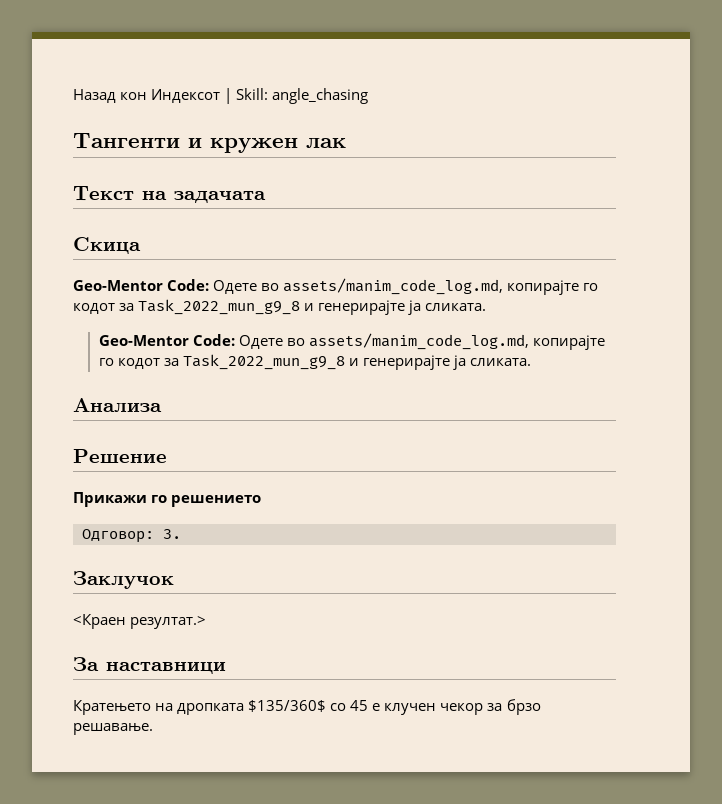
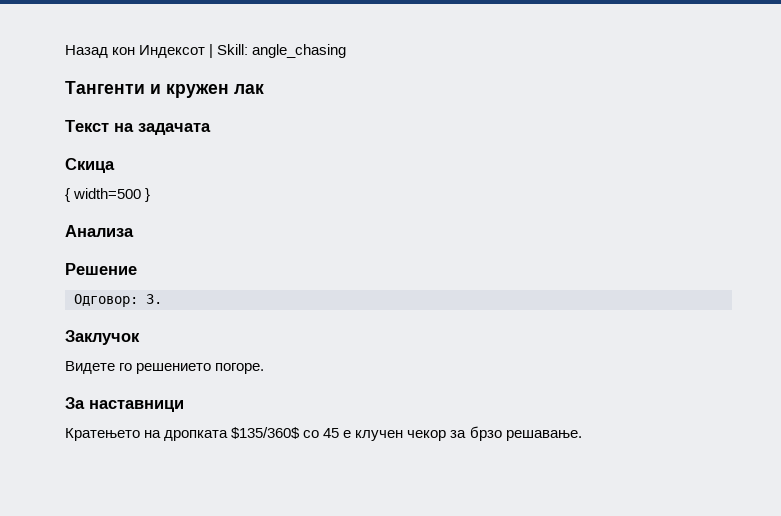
  Скица
- Geo-Mentor Code: Одете во assets/manim_code_log.md, копирајте го кодот за Task_2022_mun_g9_8 и генерирајте ја сликата.
- Geo-Mentor Code: Одете во assets/manim_code_log.md, копирајте го кодот за Task_2022_mun_g9_8 и генерирајте ја сликата.
+ { width=500 }
- Прикажи го решението
- <Краен резултат.>
+ Видете го решението погоре.

